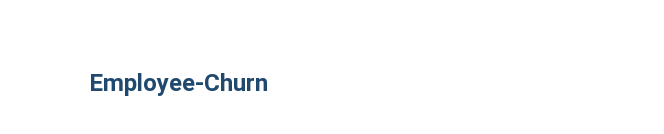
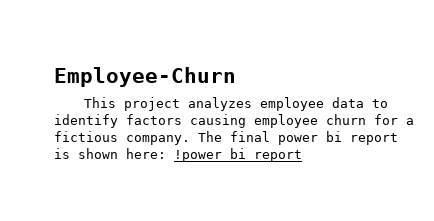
+ This project analyzes employee data to identify factors causing employee churn for a fictious company. The final power bi report is shown here: !power bi report

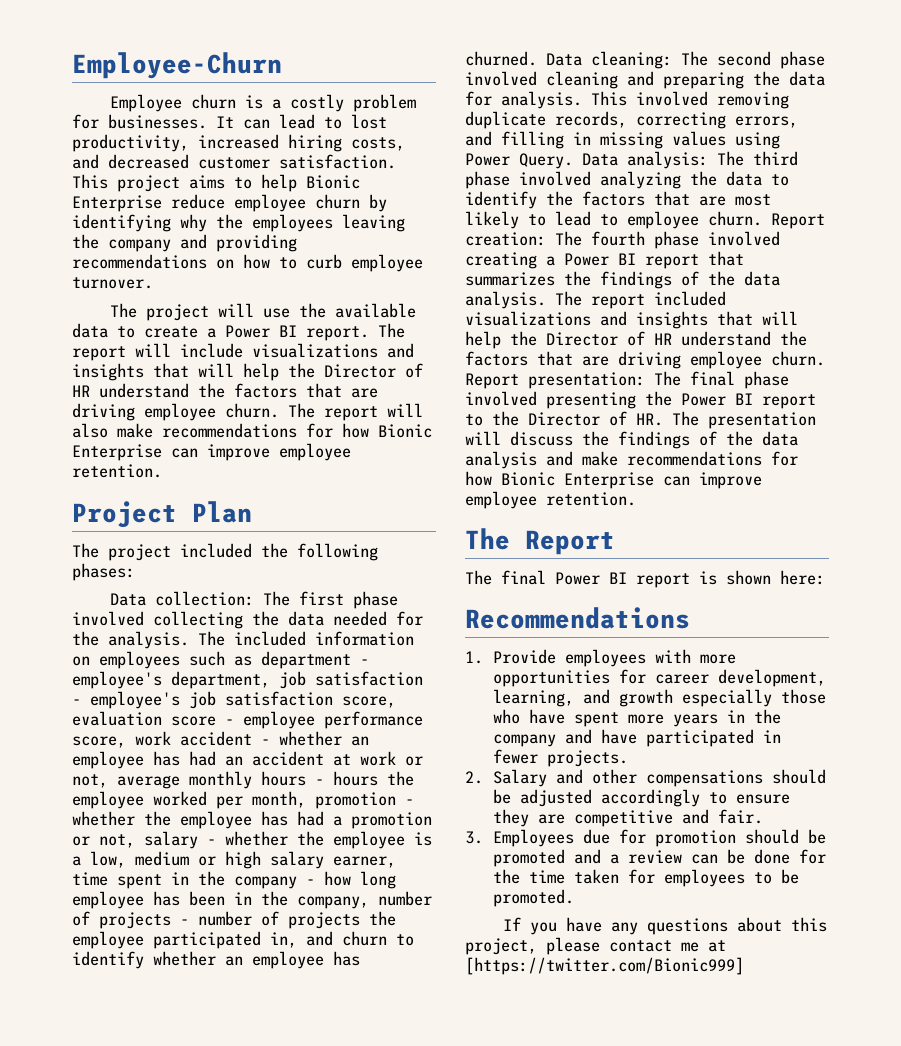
- This project analyzes employee data to identify factors causing employee churn for a fictious company. The final power bi report is shown here: !power bi report
+ Employee churn is a costly problem for businesses. It can lead to lost productivity, increased hiring costs, and decreased customer satisfaction. This project aims to help Bionic Enterprise reduce employee churn by identifying why the employees leaving the company and providing recommendations on how to curb employee turnover.
+ The project will use the available data to create a Power BI report. The report will include visualizations and insights that will help the Director of HR understand the factors that are driving employee churn. The report will also make recommendations for how Bionic Enterprise can improve employee retention.
+ Project Plan
+ The project included the following phases:
+ Data collection: The first phase involved collecting the data needed for the analysis. The included information on employees such as department - employee's department, job satisfaction - employee's job satisfaction score, evaluation score - employee performance score, work accident - whether an employee has had an accident at work or not, average monthly hours - hours the employee worked per month, promotion - whether the employee has had a promotion or not, salary - whether the employee is a low, medium or high salary earner, time spent in the company - how long employee has been in the company, number of projects - number of projects the employee participated in, and churn to identify whether an employee has churned. Data cleaning: The second phase involved cleaning and preparing the data for analysis. This involved removing duplicate records, correcting errors, and filling in missing values using Power Query. Data analysis: The third phase involved analyzing the data to identify the factors that are most likely to lead to employee churn. Report creation: The fourth phase involved creating a Power BI report that summarizes the findings of the data analysis. The report included visualizations and insights that will help the Director of HR understand the factors that are driving employee churn. Report presentation: The final phase involved presenting the Power BI report to the Director of HR. The presentation will discuss the findings of the data analysis and make recommendations for how Bionic Enterprise can improve employee retention.
+ The Report
+ The final Power BI report is shown here:
+ Recommendations
+ 1. Provide employees with more opportunities for career development, learning, and growth especially those who have spent more years in the company and have participated in fewer projects.
+ 2. Salary and other compensations should be adjusted accordingly to ensure they are competitive and fair.
+ 3. Employees due for promotion should be promoted and a review can be done for the time taken for employees to be promoted.
+ If you have any questions about this project, please contact me at [https://twitter.com/Bionic999]

